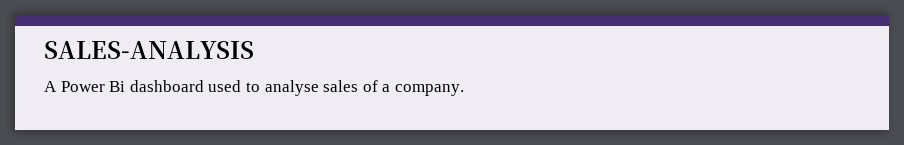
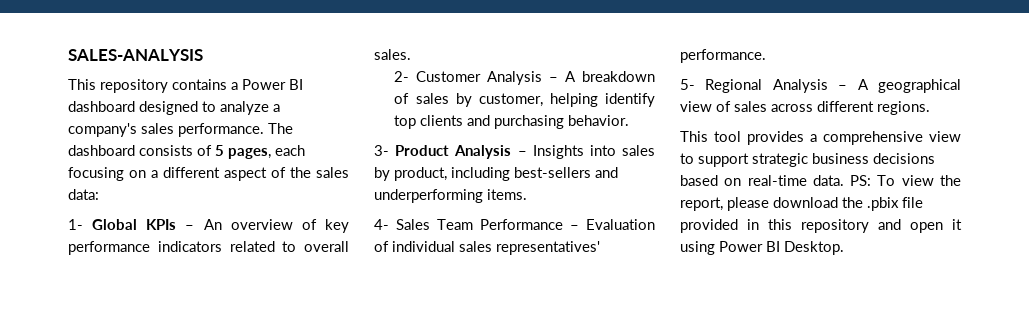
- A Power Bi dashboard used to analyse sales of a company.
+ This repository contains a Power BI dashboard designed to analyze a company's sales performance. The dashboard consists of 5 pages, each focusing on a different aspect of the sales data:
+ 1- Global KPIs – An overview of key performance indicators related to overall sales.
+ 2- Customer Analysis – A breakdown of sales by customer, helping identify top clients and purchasing behavior.
+ 3- Product Analysis – Insights into sales by product, including best-sellers and underperforming items.
+ 4- Sales Team Performance – Evaluation of individual sales representatives' performance.
+ 5- Regional Analysis – A geographical view of sales across different regions.
+ This tool provides a comprehensive view to support strategic business decisions based on real-time data. PS: To view the report, please download the .pbix file provided in this repository and open it using Power BI Desktop.

